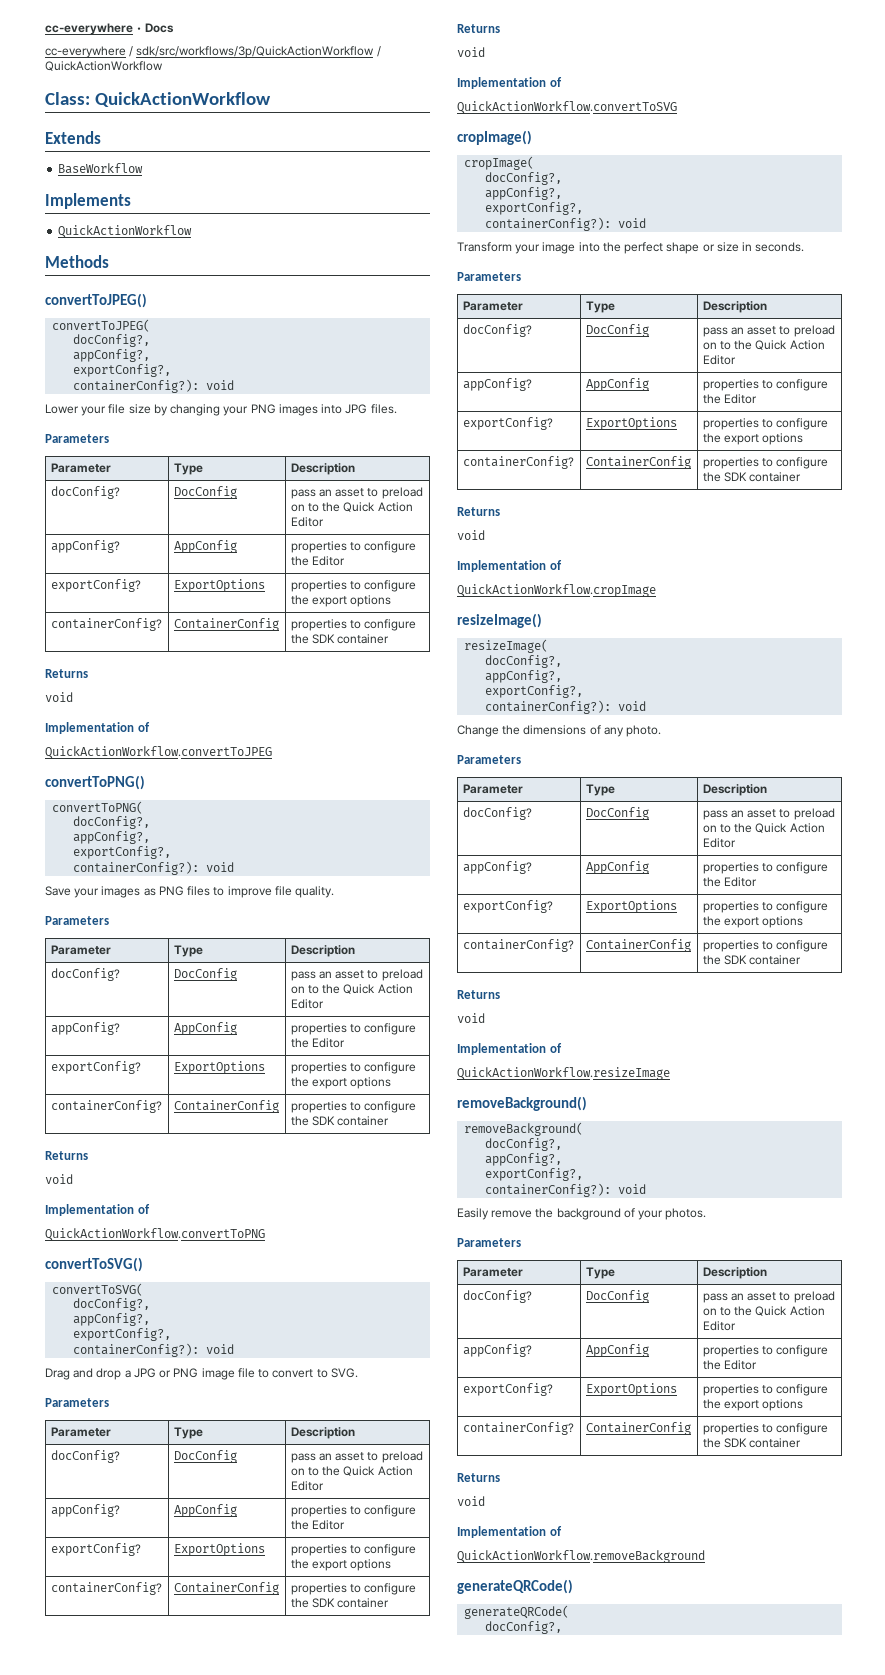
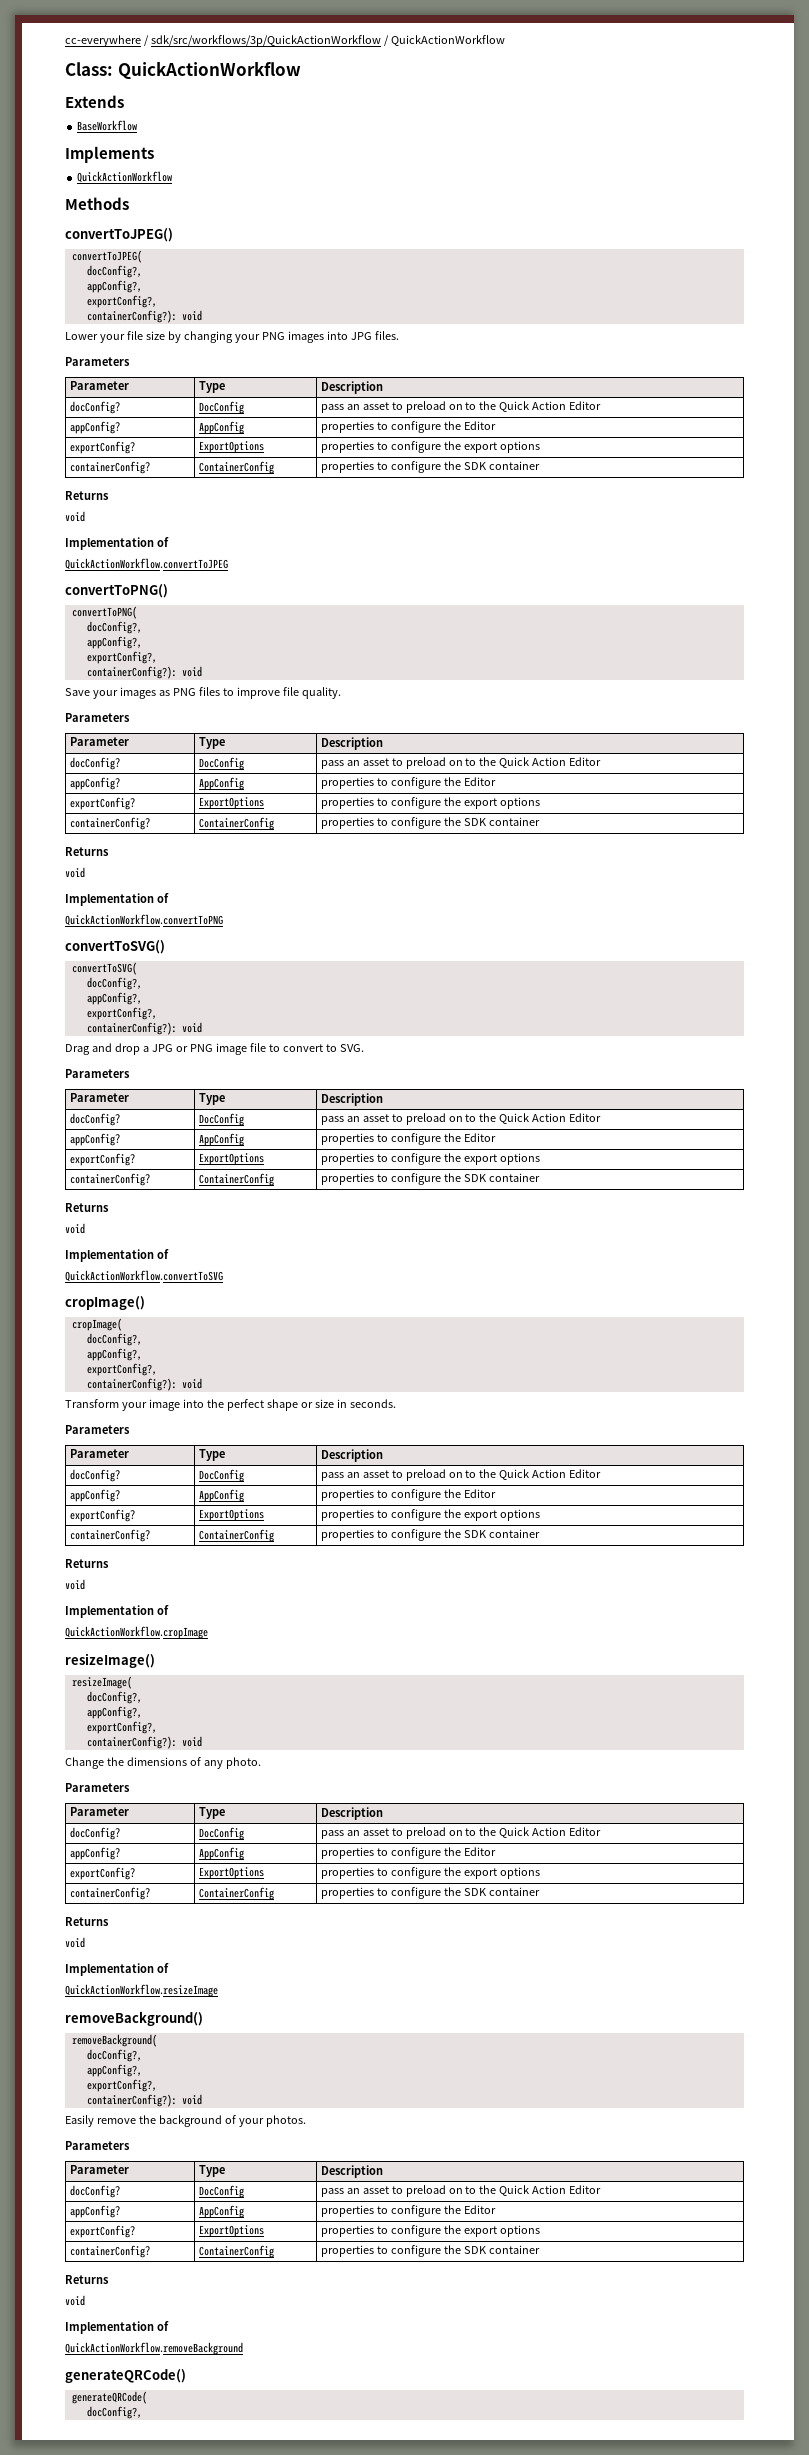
- cc-everywhere • Docs

